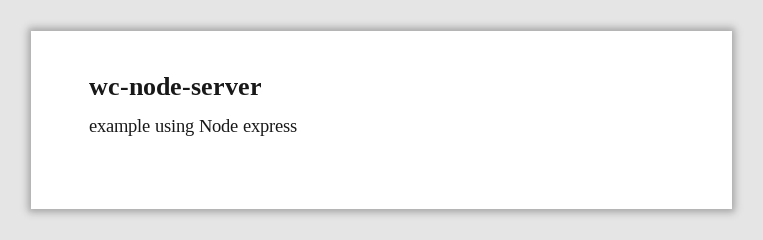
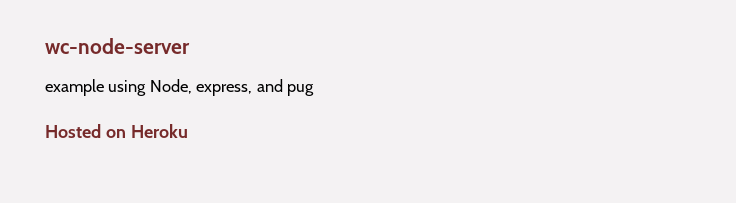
- example using Node express
+ example using Node, express, and pug
+ Hosted on Heroku

